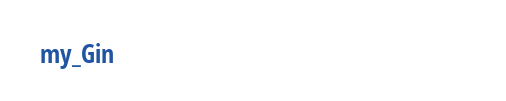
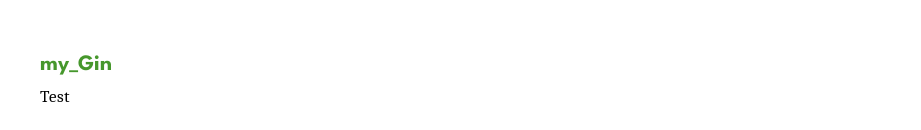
+ Test

